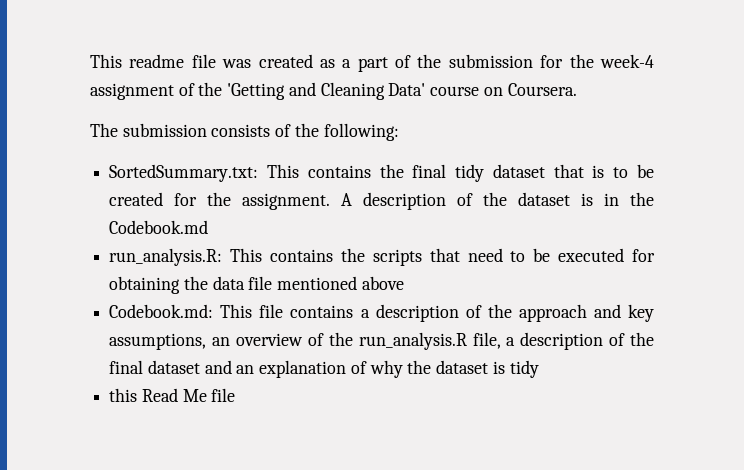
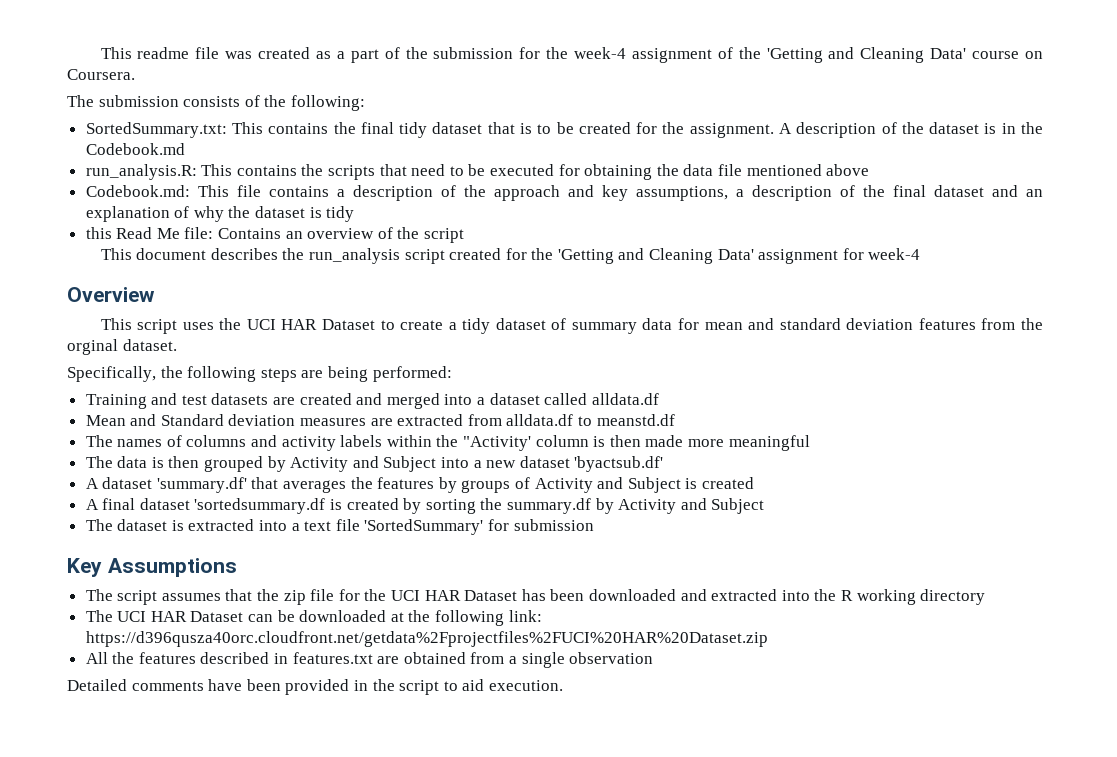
- Codebook.md: This file contains a description of the approach and key assumptions, an overview of the run_analysis.R file, a description of the final dataset and an explanation of why the dataset is tidy
+ Codebook.md: This file contains a description of the approach and key assumptions, a description of the final dataset and an explanation of why the dataset is tidy
- this Read Me file
+ this Read Me file: Contains an overview of the script
+ This document describes the run_analysis script created for the 'Getting and Cleaning Data' assignment for week-4
+ Overview
+ This script uses the UCI HAR Dataset to create a tidy dataset of summary data for mean and standard deviation features from the orginal dataset.
+ Specifically, the following steps are being performed:
+ Training and test datasets are created and merged into a dataset called alldata.df
+ Mean and Standard deviation measures are extracted from alldata.df to meanstd.df
+ The names of columns and activity labels within the "Activity' column is then made more meaningful
+ The data is then grouped by Activity and Subject into a new dataset 'byactsub.df'
+ A dataset 'summary.df' that averages the features by groups of Activity and Subject is created
+ A final dataset 'sortedsummary.df is created by sorting the summary.df by Activity and Subject
+ The dataset is extracted into a text file 'SortedSummary' for submission
+ Key Assumptions
+ The script assumes that the zip file for the UCI HAR Dataset has been downloaded and extracted into the R working directory
+ The UCI HAR Dataset can be downloaded at the following link: https://d396qusza40orc.cloudfront.net/getdata%2Fprojectfiles%2FUCI%20HAR%20Dataset.zip
+ All the features described in features.txt are obtained from a single observation
+ Detailed comments have been provided in the script to aid execution.

